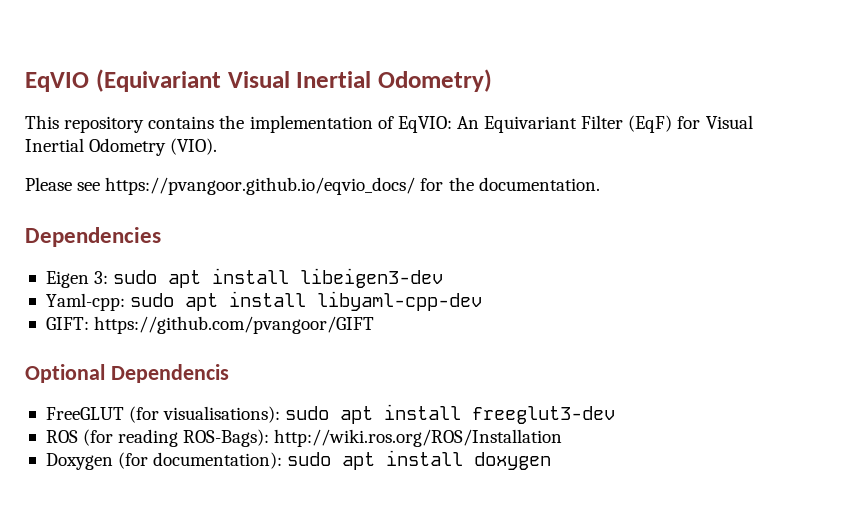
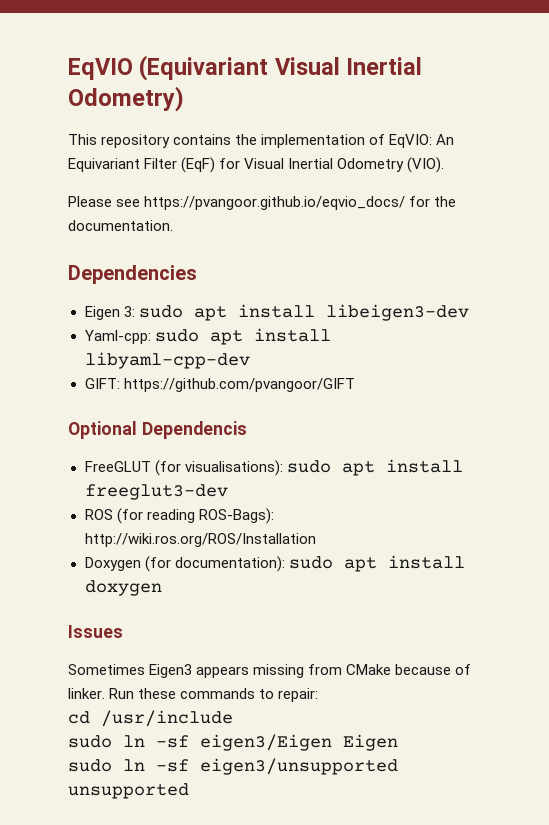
+ Issues
+ Sometimes Eigen3 appears missing from CMake because of linker. Run these commands to repair:
+ cd /usr/include
+ sudo ln -sf eigen3/Eigen Eigen
+ sudo ln -sf eigen3/unsupported unsupported

